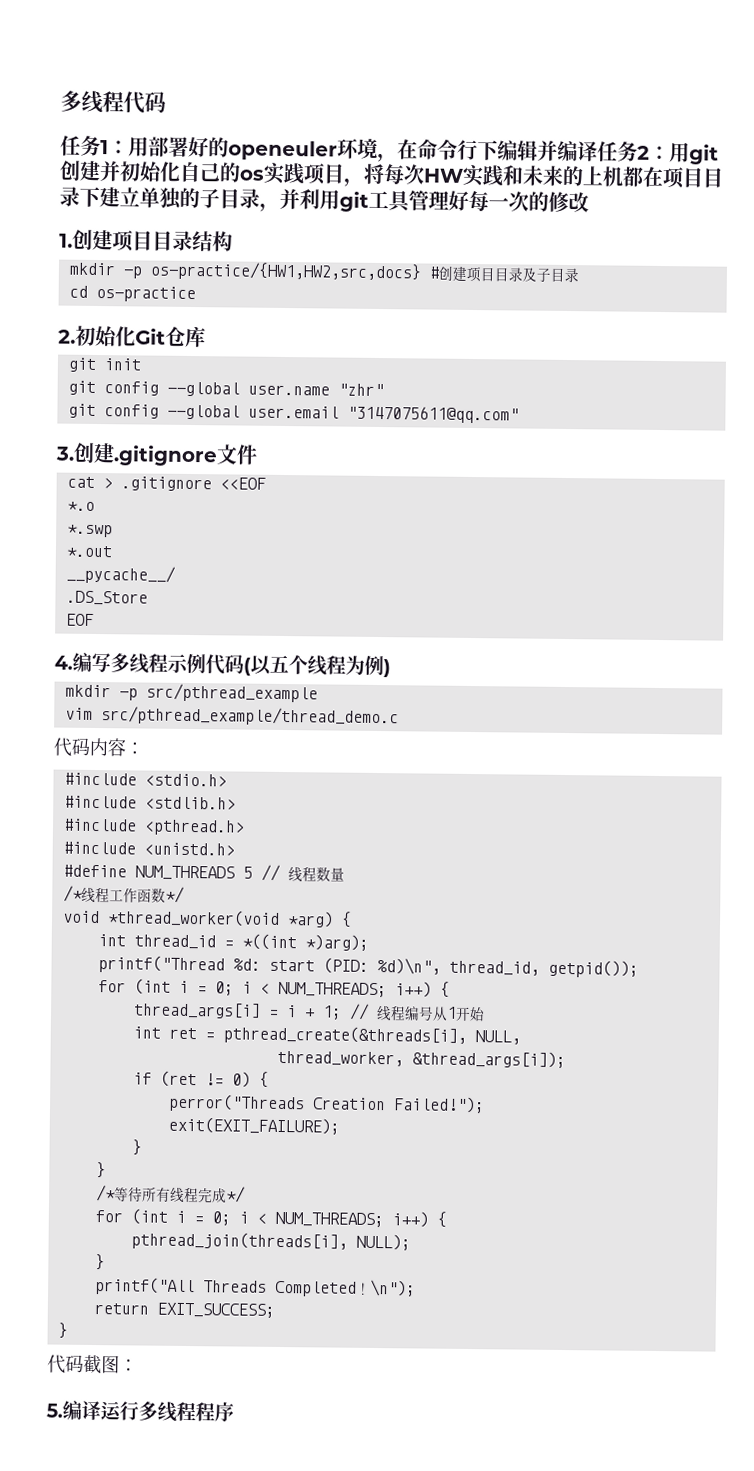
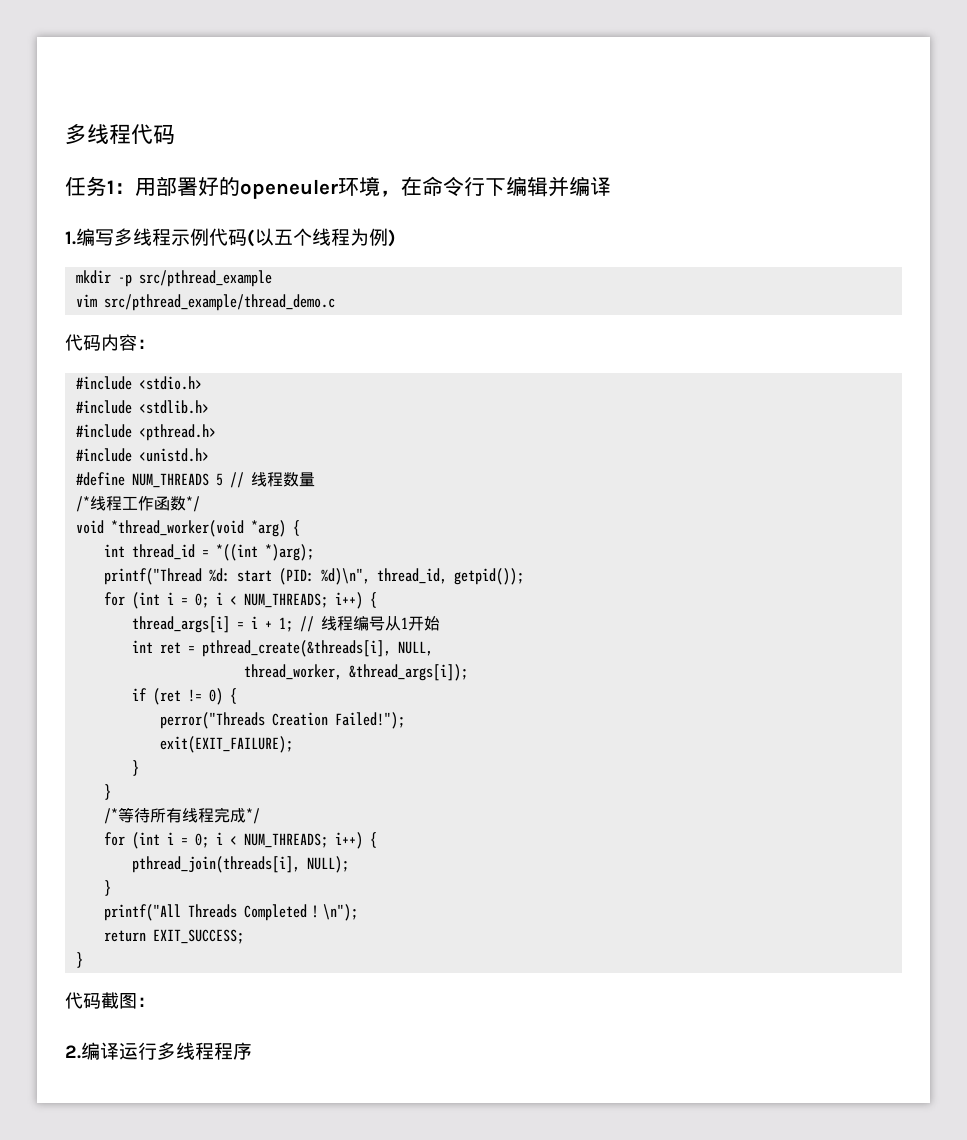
- 任务1：用部署好的openeuler环境，在命令行下编辑并编译任务2：用git创建并初始化自己的os实践项目，将每次HW实践和未来的上机都在项目目录下建立单独的子目录，并利用git工具管理好每一次的修改
- 1.创建项目目录结构
- mkdir -p os-practice/{HW1,HW2,src,docs} #创建项目目录及子目录
- cd os-practice
- 2.初始化Git仓库
- git init
- git config --global user.name "zhr"
- git config --global user.email "3147075611@qq.com"
- 3.创建.gitignore文件
- cat > .gitignore <<EOF
- *.o
- *.swp
- *.out
- __pycache__/
- .DS_Store
- EOF
- 4.编写多线程示例代码(以五个线程为例)
+ 任务1：用部署好的openeuler环境，在命令行下编辑并编译
+ 1.编写多线程示例代码(以五个线程为例)
- 5.编译运行多线程程序
+ 2.编译运行多线程程序

